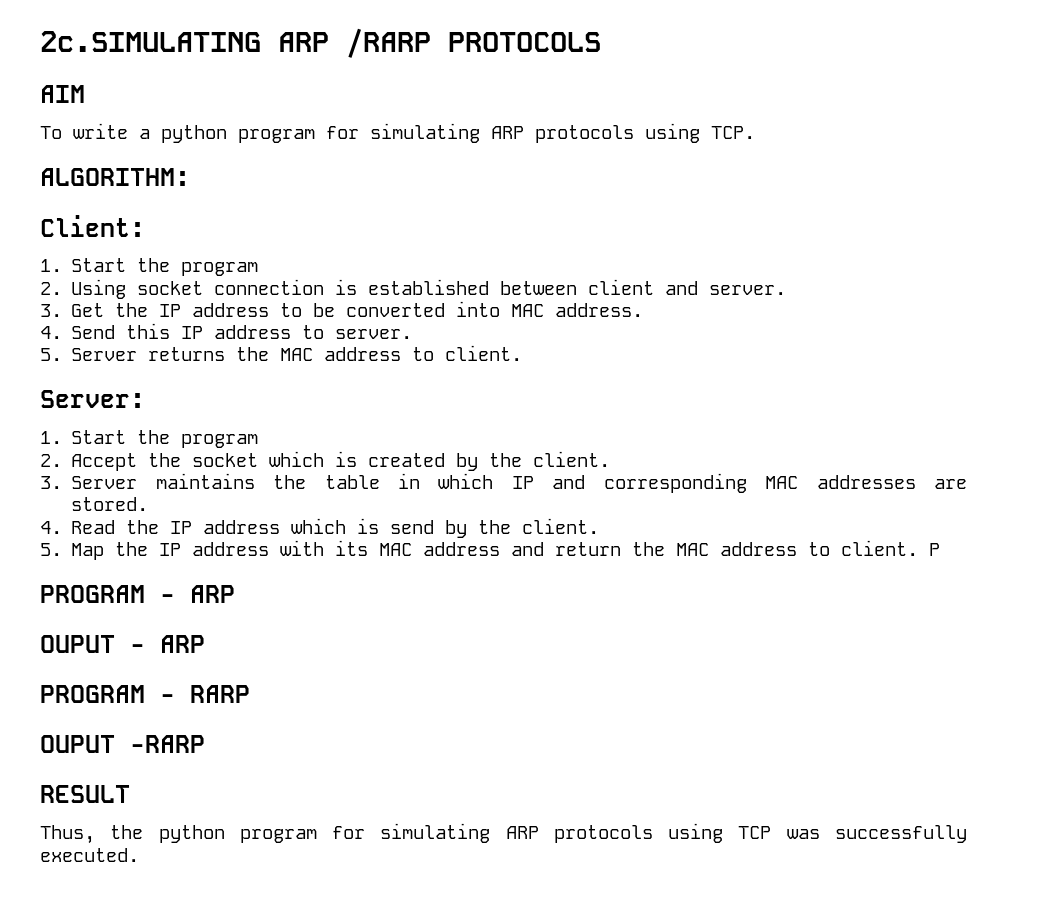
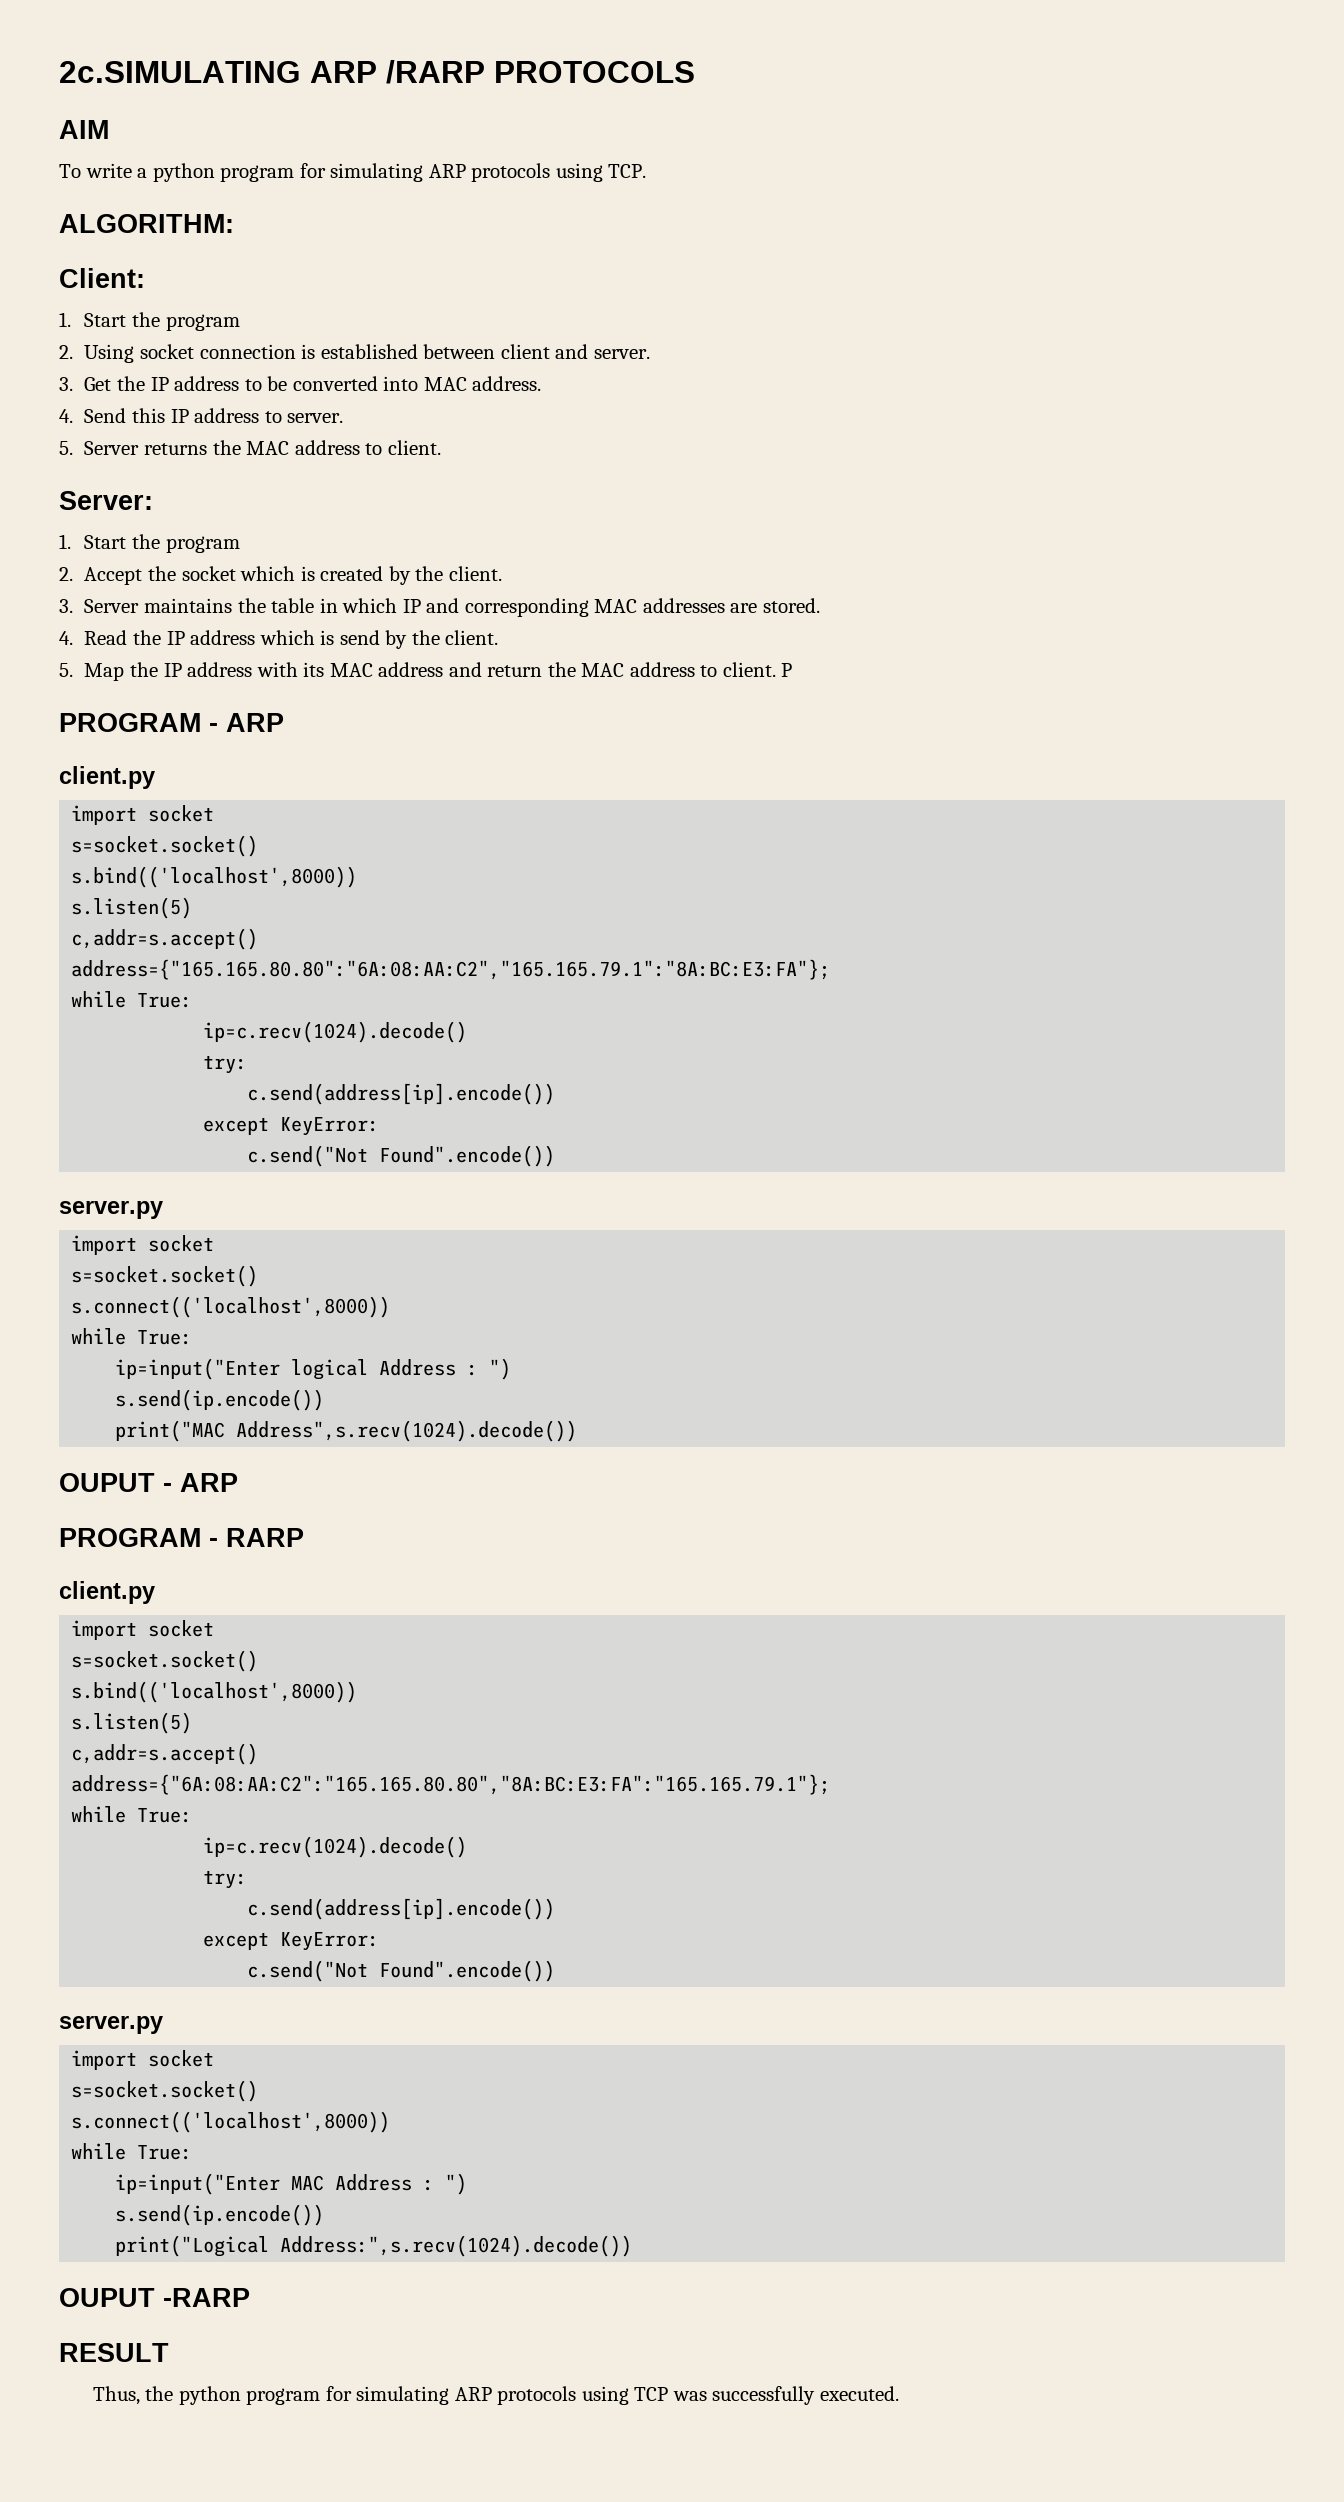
  PROGRAM - ARP
+ client.py
+ import socket
+ s=socket.socket()
+ s.bind(('localhost',8000))
+ s.listen(5)
+ c,addr=s.accept()
+ address={"165.165.80.80":"6A:08:AA:C2","165.165.79.1":"8A:BC:E3:FA"};
+ while True:
+ ip=c.recv(1024).decode()
+ try:
+ c.send(address[ip].encode())
+ except KeyError:
+ c.send("Not Found".encode())
+ server.py
+ import socket
+ s=socket.socket()
+ s.connect(('localhost',8000))
+ while True:
+ ip=input("Enter logical Address : ")
+ s.send(ip.encode())
+ print("MAC Address",s.recv(1024).decode())
  PROGRAM - RARP
+ client.py
+ import socket
+ s=socket.socket()
+ s.bind(('localhost',8000))
+ s.listen(5)
+ c,addr=s.accept()
+ address={"6A:08:AA:C2":"165.165.80.80","8A:BC:E3:FA":"165.165.79.1"};
+ while True:
+ ip=c.recv(1024).decode()
+ try:
+ c.send(address[ip].encode())
+ except KeyError:
+ c.send("Not Found".encode())
+ server.py
+ import socket
+ s=socket.socket()
+ s.connect(('localhost',8000))
+ while True:
+ ip=input("Enter MAC Address : ")
+ s.send(ip.encode())
+ print("Logical Address:",s.recv(1024).decode())

